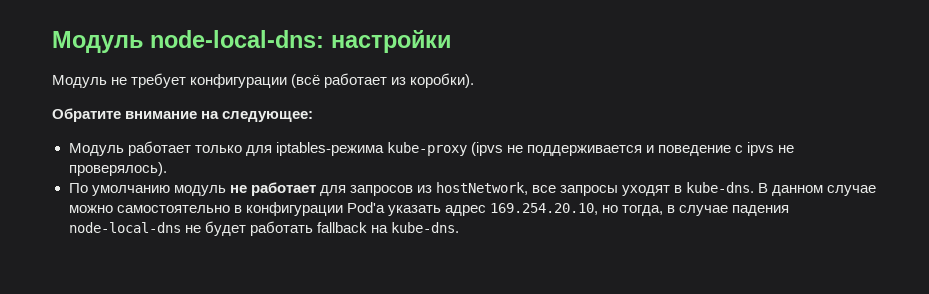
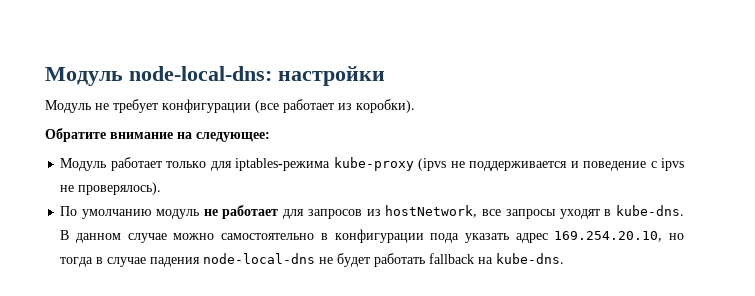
- Модуль не требует конфигурации (всё работает из коробки).
+ Модуль не требует конфигурации (все работает из коробки).
- В данном случае можно самостоятельно в конфигурации Pod'а указать адрес 169.254.20.10, но тогда, в случае падения node-local-dns не будет работать fallback на kube-dns.
+ В данном случае можно самостоятельно в конфигурации пода указать адрес 169.254.20.10, но тогда в случае падения node-local-dns не будет работать fallback на kube-dns.

